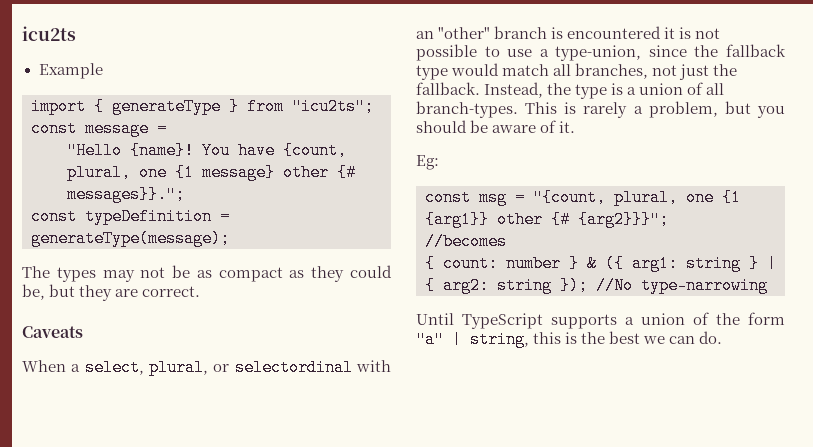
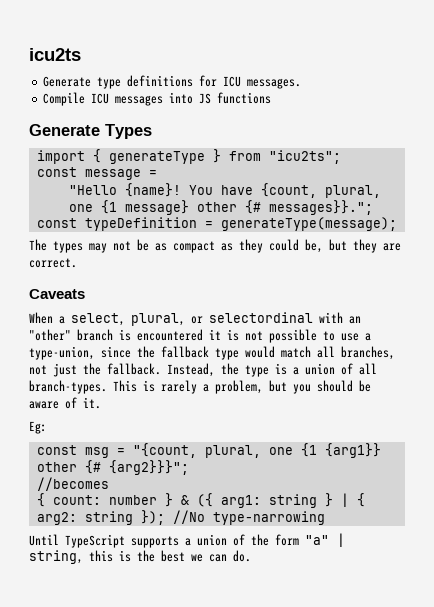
- Example
+ Generate type definitions for ICU messages.
+ Compile ICU messages into JS functions
+ Generate Types

